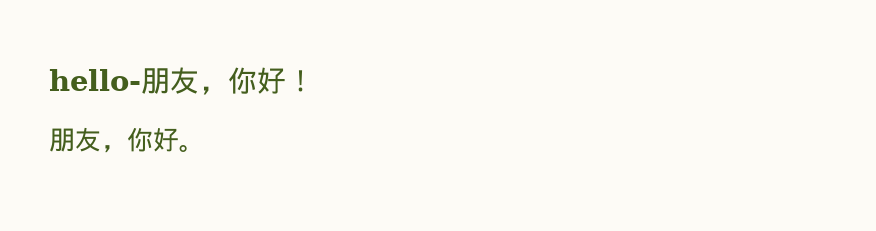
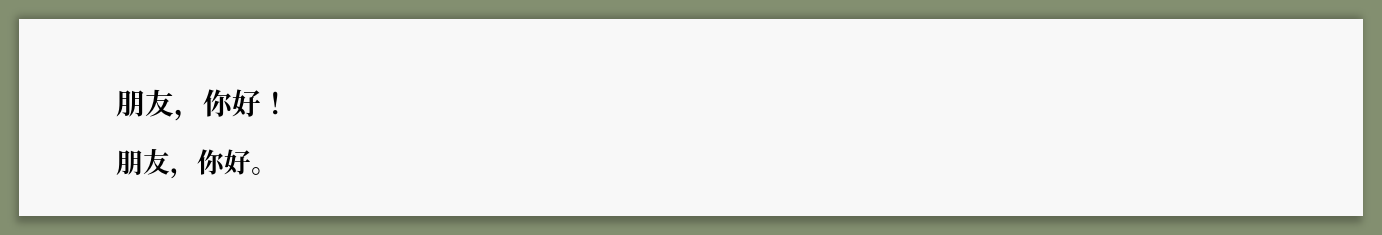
- hello-朋友，你好！
+ 朋友，你好！

